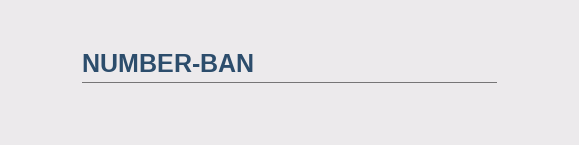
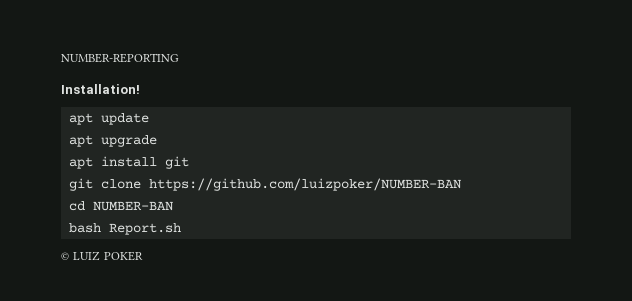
- NUMBER-BAN
+ NUMBER-REPORTING
+ Installation!
+ apt update
+ apt upgrade
+ apt install git
+ git clone https://github.com/luizpoker/NUMBER-BAN
+ cd NUMBER-BAN
+ bash Report.sh
+ © LUIZ POKER

